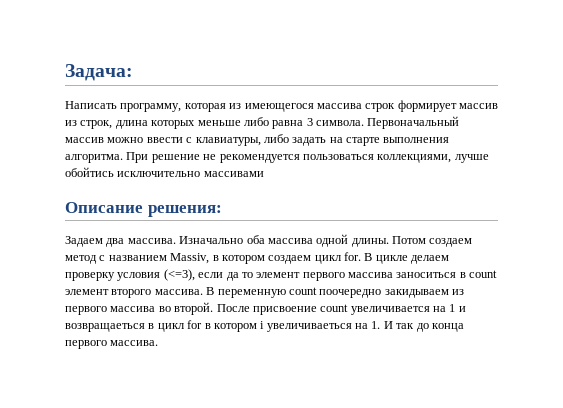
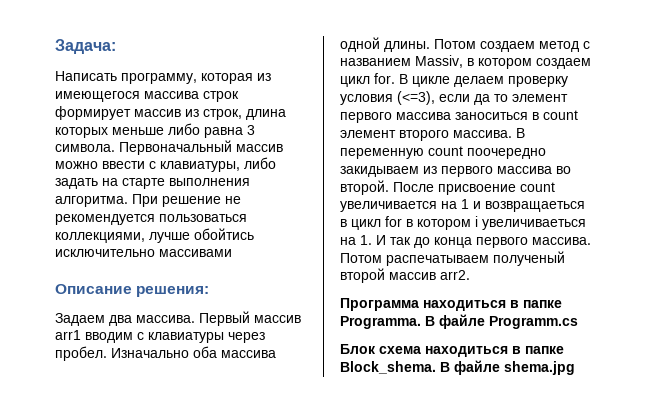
+ Первый массив arr1 вводим с клавиатуры через пробел.
+ Потом распечатываем полученый второй массив arr2.
+ Программа находиться в папке Programma. В файле Programm.cs
+ Блок схема находиться в папке Block_shema. В файле shema.jpg

